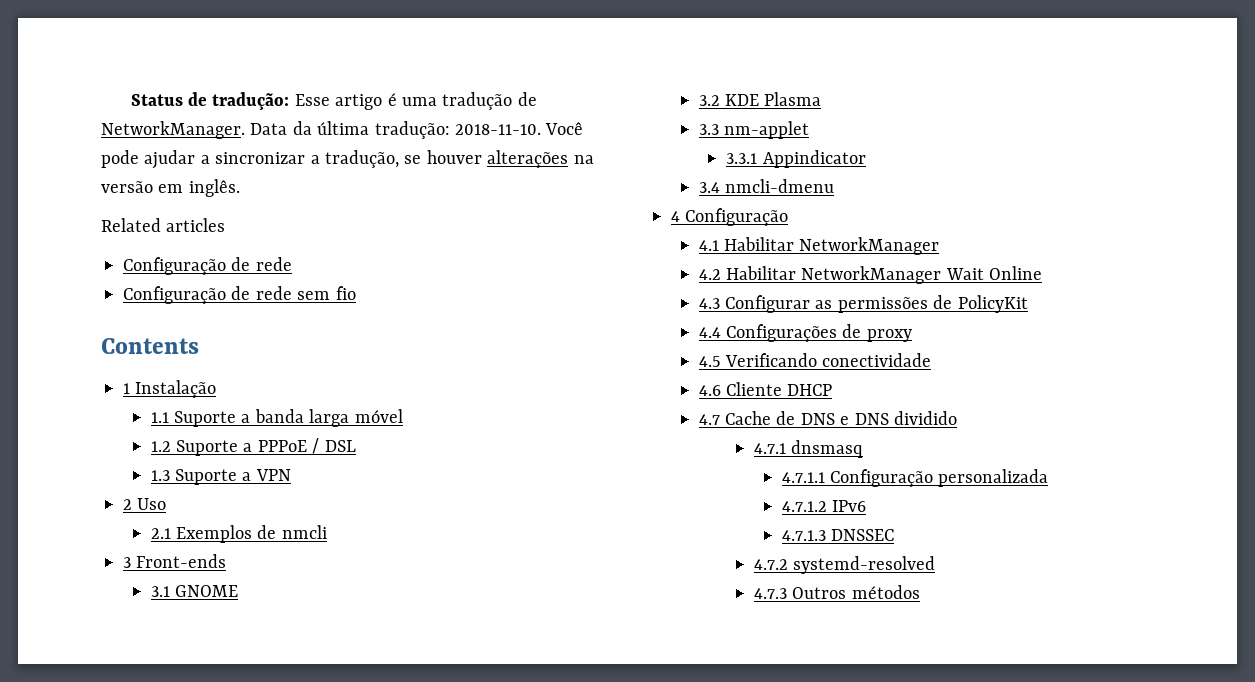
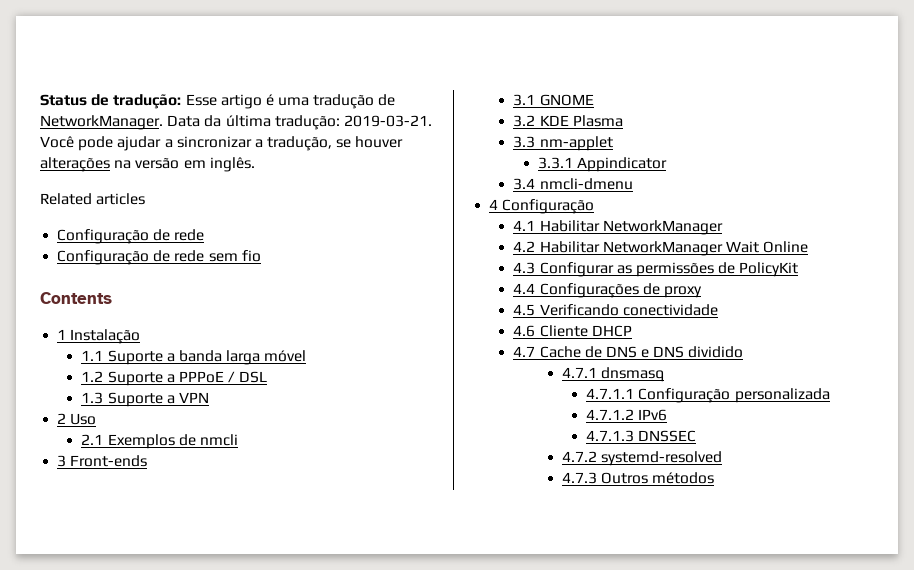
- Data da última tradução: 2018-11-10.
+ Data da última tradução: 2019-03-21.

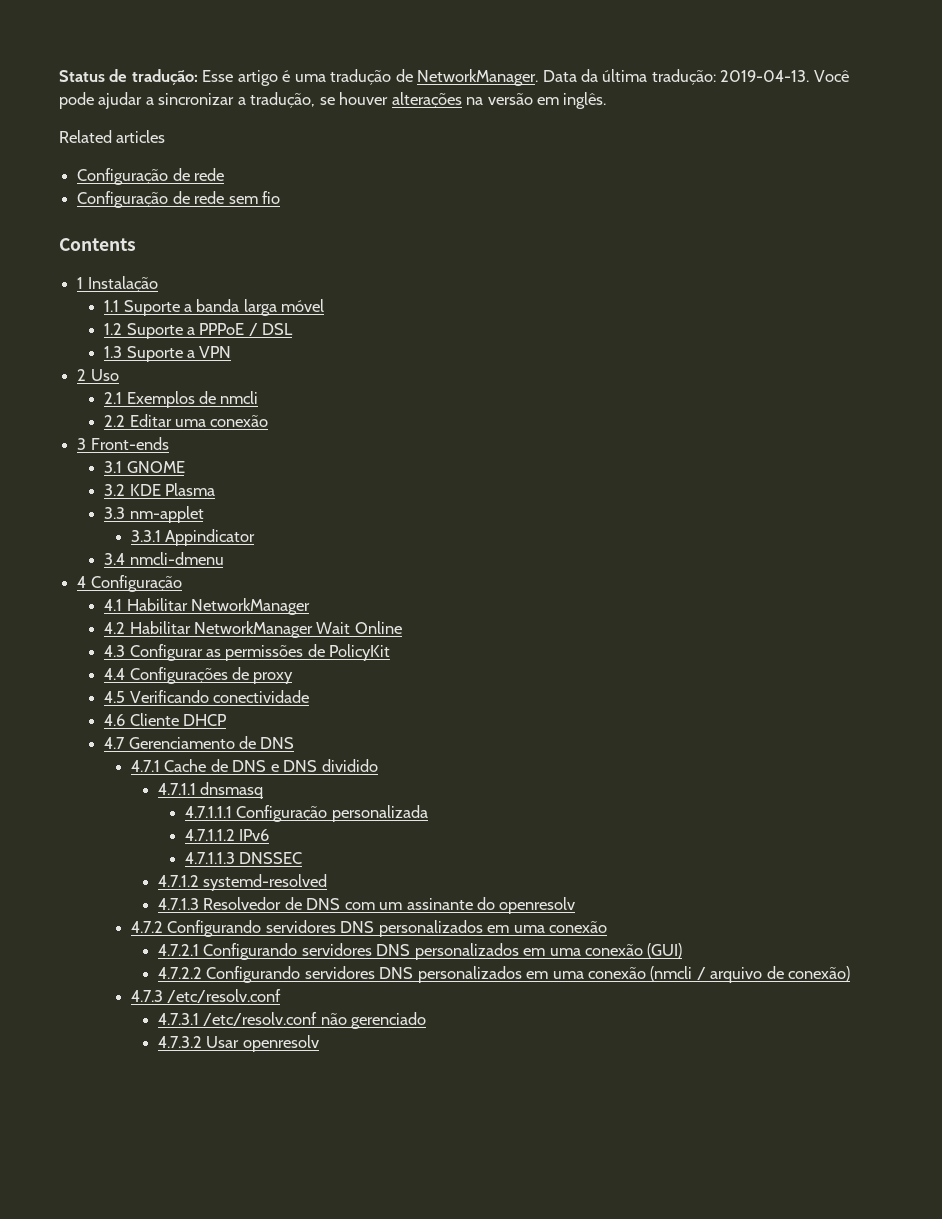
- Data da última tradução: 2019-03-21.
+ Data da última tradução: 2019-04-13.
+ 2.2 Editar uma conexão
- 4.7 Cache de DNS e DNS dividido
+ 4.7 Gerenciamento de DNS
+ 4.7.1 Cache de DNS e DNS dividido
- 4.7.1 dnsmasq
+ 4.7.1.1 dnsmasq
- 4.7.1.1 Configuração personalizada
+ 4.7.1.1.1 Configuração personalizada
- 4.7.1.2 IPv6
+ 4.7.1.1.2 IPv6
- 4.7.1.3 DNSSEC
+ 4.7.1.1.3 DNSSEC
- 4.7.2 systemd-resolved
+ 4.7.1.2 systemd-resolved
- 4.7.3 Outros métodos
+ 4.7.1.3 Resolvedor de DNS com um assinante do openresolv
+ 4.7.2 Configurando servidores DNS personalizados em uma conexão
+ 4.7.2.1 Configurando servidores DNS personalizados em uma conexão (GUI)
+ 4.7.2.2 Configurando servidores DNS personalizados em uma conexão (nmcli / arquivo de conexão)
+ 4.7.3 /etc/resolv.conf
+ 4.7.3.1 /etc/resolv.conf não gerenciado
+ 4.7.3.2 Usar openresolv

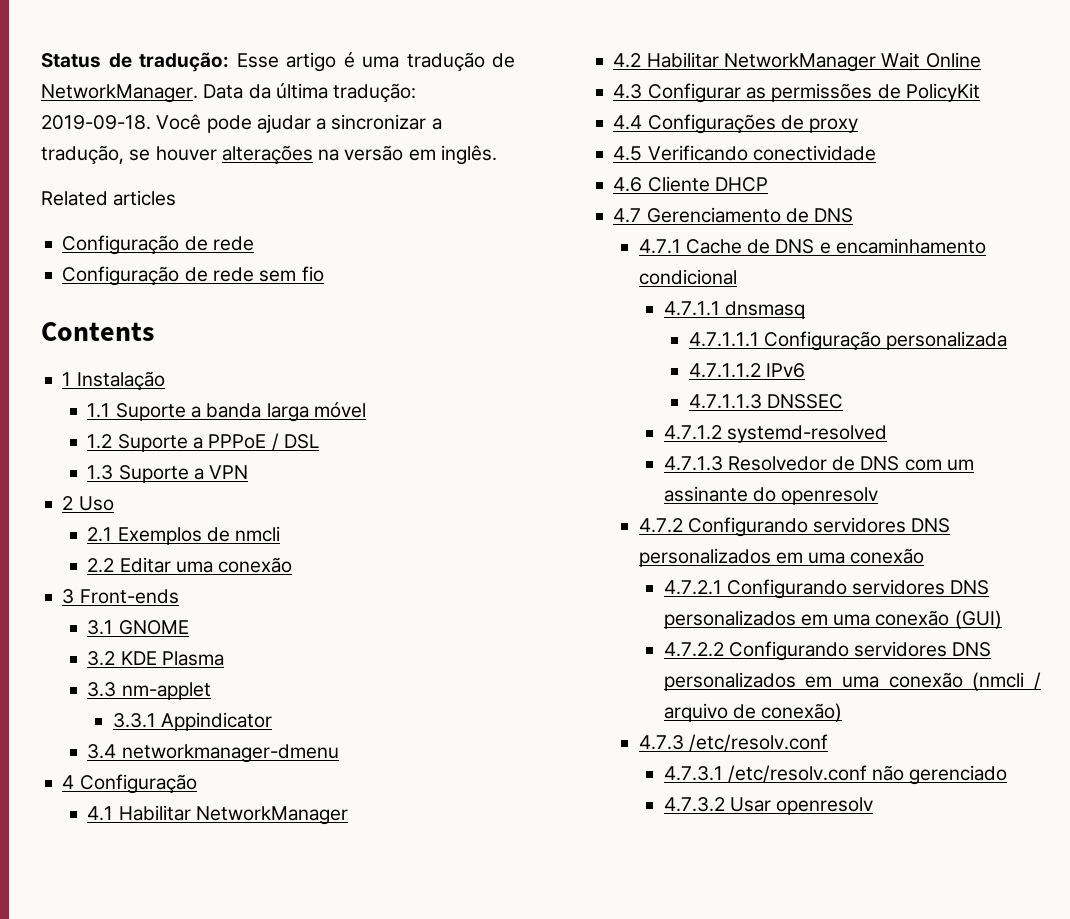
- Data da última tradução: 2019-04-13.
+ Data da última tradução: 2019-09-18.
- 3.4 nmcli-dmenu
+ 3.4 networkmanager-dmenu
- 4.7.1 Cache de DNS e DNS dividido
+ 4.7.1 Cache de DNS e encaminhamento condicional

